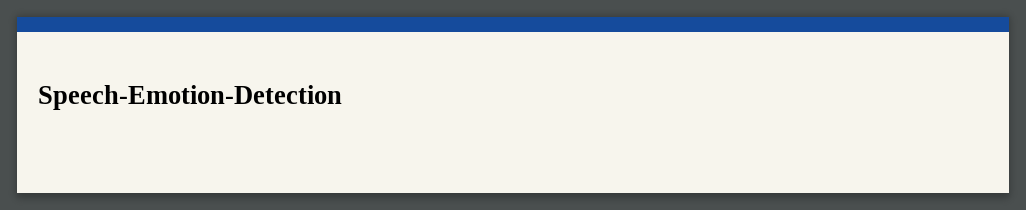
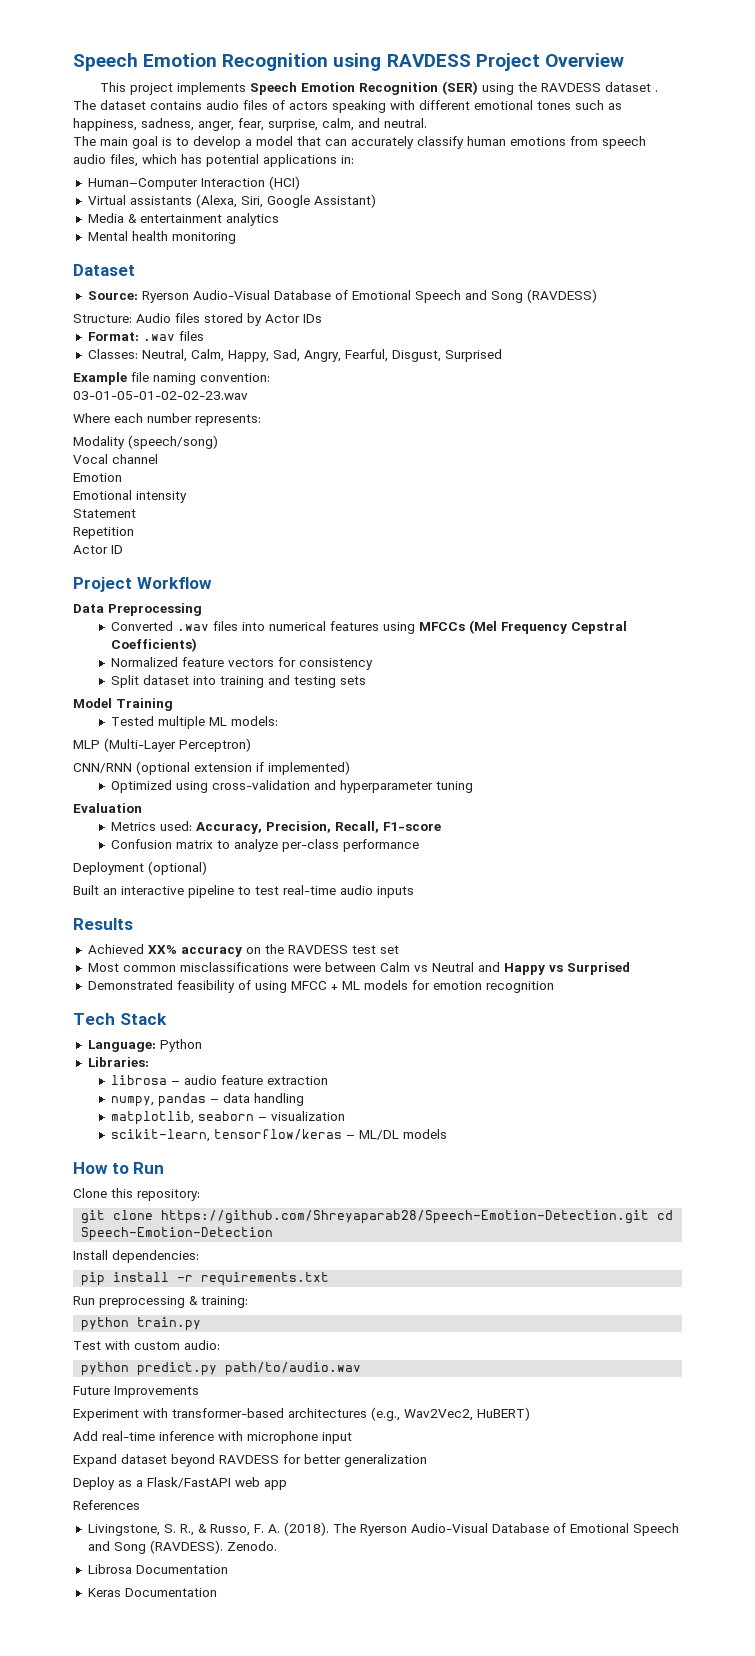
- Speech-Emotion-Detection
+ Speech Emotion Recognition using RAVDESS Project Overview
+ This project implements Speech Emotion Recognition (SER) using the RAVDESS dataset . The dataset contains audio files of actors speaking with different emotional tones such as happiness, sadness, anger, fear, surprise, calm, and neutral.
+ The main goal is to develop a model that can accurately classify human emotions from speech audio files, which has potential applications in:
+ Human–Computer Interaction (HCI)
+ Virtual assistants (Alexa, Siri, Google Assistant)
+ Media & entertainment analytics
+ Mental health monitoring
+ Dataset
+ Source: Ryerson Audio-Visual Database of Emotional Speech and Song (RAVDESS)
+ Structure: Audio files stored by Actor IDs
+ Format: .wav files
+ Classes: Neutral, Calm, Happy, Sad, Angry, Fearful, Disgust, Surprised
+ Example file naming convention:
+ 03-01-05-01-02-02-23.wav
+ Where each number represents:
+ Modality (speech/song)
+ Vocal channel
+ Emotion
+ Emotional intensity
+ Statement
+ Repetition
+ Actor ID
+ Project Workflow
+ Data Preprocessing
+ Converted .wav files into numerical features using MFCCs (Mel Frequency Cepstral Coefficients)
+ Normalized feature vectors for consistency
+ Split dataset into training and testing sets
+ Model Training
+ Tested multiple ML models:
+ MLP (Multi-Layer Perceptron)
+ CNN/RNN (optional extension if implemented)
+ Optimized using cross-validation and hyperparameter tuning
+ Evaluation
+ Metrics used: Accuracy, Precision, Recall, F1-score
+ Confusion matrix to analyze per-class performance
+ Deployment (optional)
+ Built an interactive pipeline to test real-time audio inputs
+ Results
+ Achieved XX% accuracy on the RAVDESS test set
+ Most common misclassifications were between Calm vs Neutral and Happy vs Surprised
+ Demonstrated feasibility of using MFCC + ML models for emotion recognition
+ Tech Stack
+ Language: Python
+ Libraries:
+ librosa – audio feature extraction
+ numpy, pandas – data handling
+ matplotlib, seaborn – visualization
+ scikit-learn, tensorflow/keras – ML/DL models
+ How to Run
+ Clone this repository:
+ git clone https://github.com/Shreyaparab28/Speech-Emotion-Detection.git cd Speech-Emotion-Detection
+ Install dependencies:
+ pip install -r requirements.txt
+ Run preprocessing & training:
+ python train.py
+ Test with custom audio:
+ python predict.py path/to/audio.wav
+ Future Improvements
+ Experiment with transformer-based architectures (e.g., Wav2Vec2, HuBERT)
+ Add real-time inference with microphone input
+ Expand dataset beyond RAVDESS for better generalization
+ Deploy as a Flask/FastAPI web app
+ References
+ Livingstone, S. R., & Russo, F. A. (2018). The Ryerson Audio-Visual Database of Emotional Speech and Song (RAVDESS). Zenodo.
+ Librosa Documentation
+ Keras Documentation

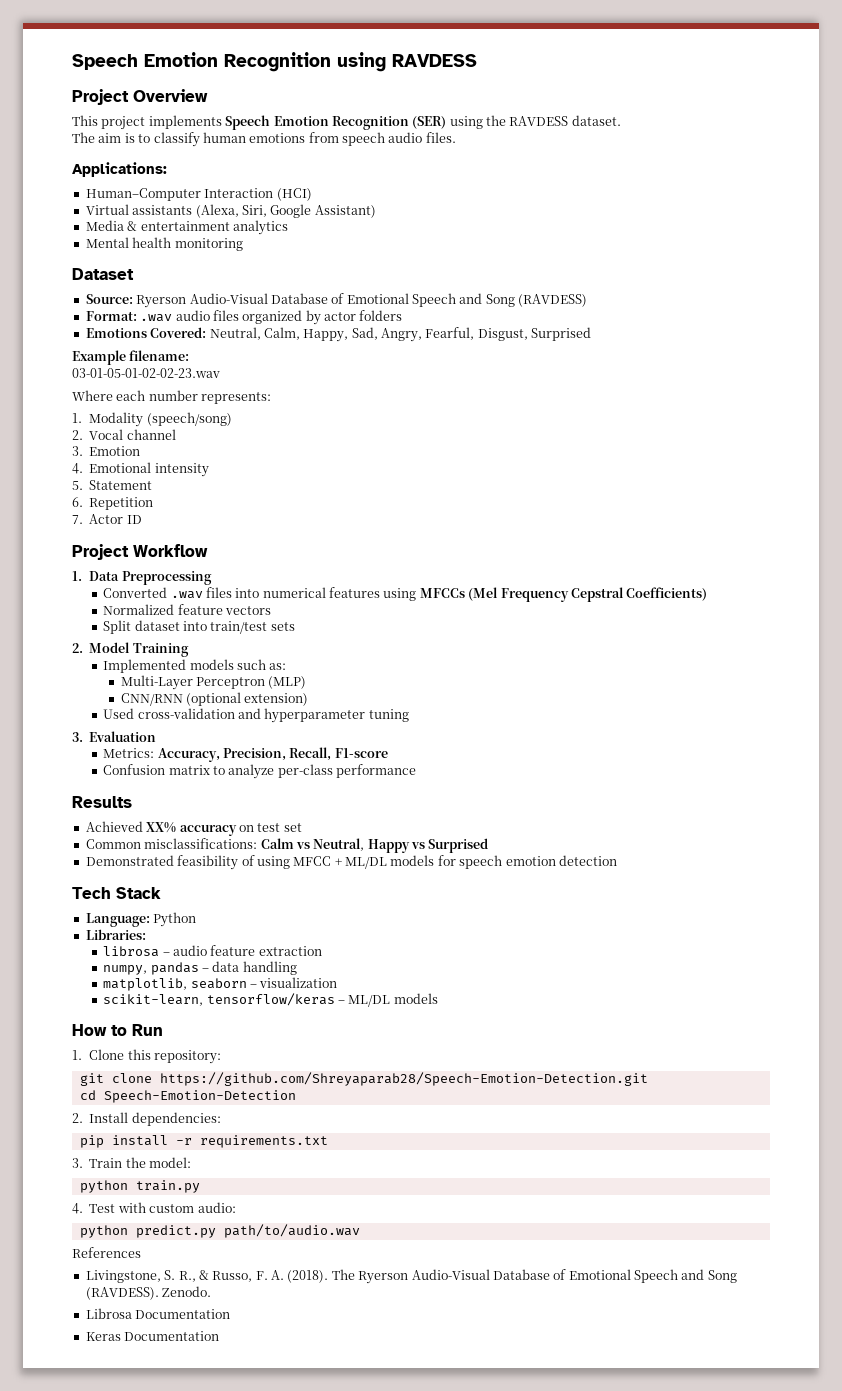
- Speech Emotion Recognition using RAVDESS Project Overview
+ Speech Emotion Recognition using RAVDESS
+ Project Overview
- This project implements Speech Emotion Recognition (SER) using the RAVDESS dataset . The dataset contains audio files of actors speaking with different emotional tones such as happiness, sadness, anger, fear, surprise, calm, and neutral.
- The main goal is to develop a model that can accurately classify human emotions from speech audio files, which has potential applications in:
+ This project implements Speech Emotion Recognition (SER) using the RAVDESS dataset.
+ The aim is to classify human emotions from speech audio files.
+ Applications:
- Structure: Audio files stored by Actor IDs
- Format: .wav files
- Classes: Neutral, Calm, Happy, Sad, Angry, Fearful, Disgust, Surprised
+ Format: .wav audio files organized by actor folders
+ Emotions Covered: Neutral, Calm, Happy, Sad, Angry, Fearful, Disgust, Surprised
- Example file naming convention:
+ Example filename:
- Modality (speech/song)
+ 1. Modality (speech/song)
- Vocal channel
- Emotion
+ 2. Vocal channel
+ 3. Emotion
- Emotional intensity
+ 4. Emotional intensity
- Statement
+ 5. Statement
- Repetition
+ 6. Repetition
- Actor ID
+ 7. Actor ID
- Data Preprocessing
+ 1. Data Preprocessing
- Normalized feature vectors for consistency
+ Normalized feature vectors
- Split dataset into training and testing sets
+ Split dataset into train/test sets
- Model Training
+ 2. Model Training
- Tested multiple ML models:
- MLP (Multi-Layer Perceptron)
- CNN/RNN (optional extension if implemented)
- Optimized using cross-validation and hyperparameter tuning
+ Implemented models such as:
+ Multi-Layer Perceptron (MLP)
+ CNN/RNN (optional extension)
+ Used cross-validation and hyperparameter tuning
- Evaluation
+ 3. Evaluation
- Metrics used: Accuracy, Precision, Recall, F1-score
+ Metrics: Accuracy, Precision, Recall, F1-score
- Deployment (optional)
- Built an interactive pipeline to test real-time audio inputs
- Achieved XX% accuracy on the RAVDESS test set
+ Achieved XX% accuracy on test set
- Most common misclassifications were between Calm vs Neutral and Happy vs Surprised
+ Common misclassifications: Calm vs Neutral, Happy vs Surprised
- Demonstrated feasibility of using MFCC + ML models for emotion recognition
+ Demonstrated feasibility of using MFCC + ML/DL models for speech emotion detection
- Clone this repository:
+ 1. Clone this repository:
- git clone https://github.com/Shreyaparab28/Speech-Emotion-Detection.git cd Speech-Emotion-Detection
+ git clone https://github.com/Shreyaparab28/Speech-Emotion-Detection.git
+ cd Speech-Emotion-Detection
- Install dependencies:
+ 2. Install dependencies:
- Run preprocessing & training:
+ 3. Train the model:
- Test with custom audio:
+ 4. Test with custom audio:
- Future Improvements
- Experiment with transformer-based architectures (e.g., Wav2Vec2, HuBERT)
- Add real-time inference with microphone input
- Expand dataset beyond RAVDESS for better generalization
- Deploy as a Flask/FastAPI web app

